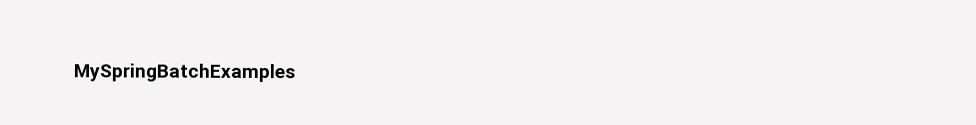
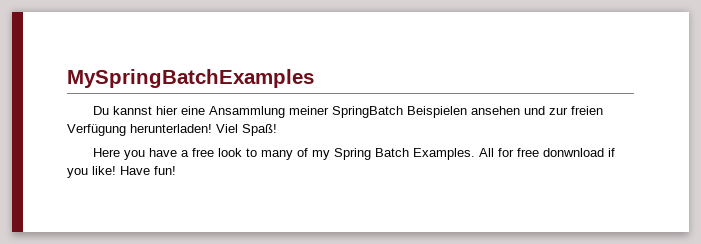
+ Du kannst hier eine Ansammlung meiner SpringBatch Beispielen ansehen und zur freien Verfügung herunterladen! Viel Spaß!
+ Here you have a free look to many of my Spring Batch Examples. All for free donwnload if you like! Have fun!

